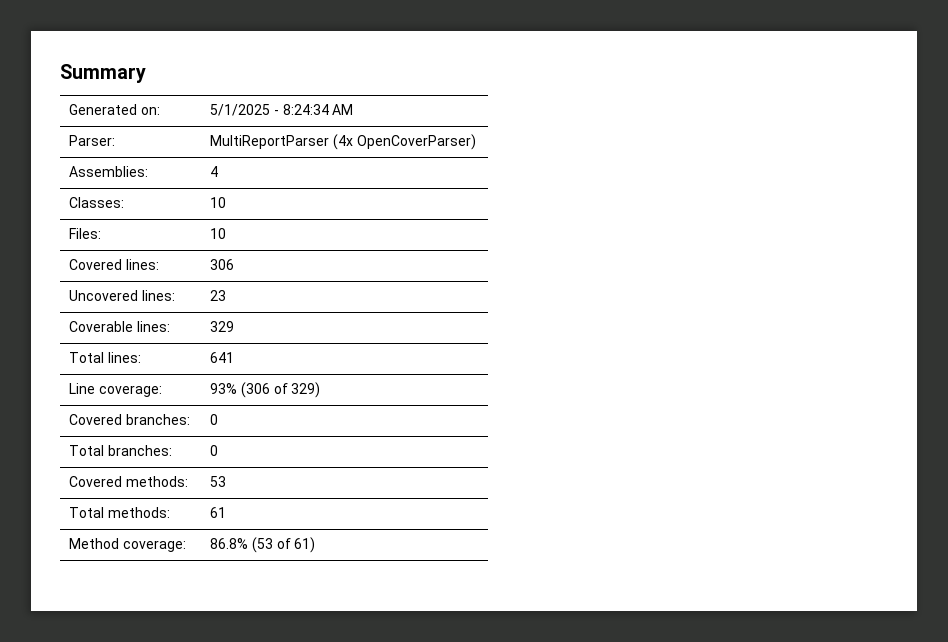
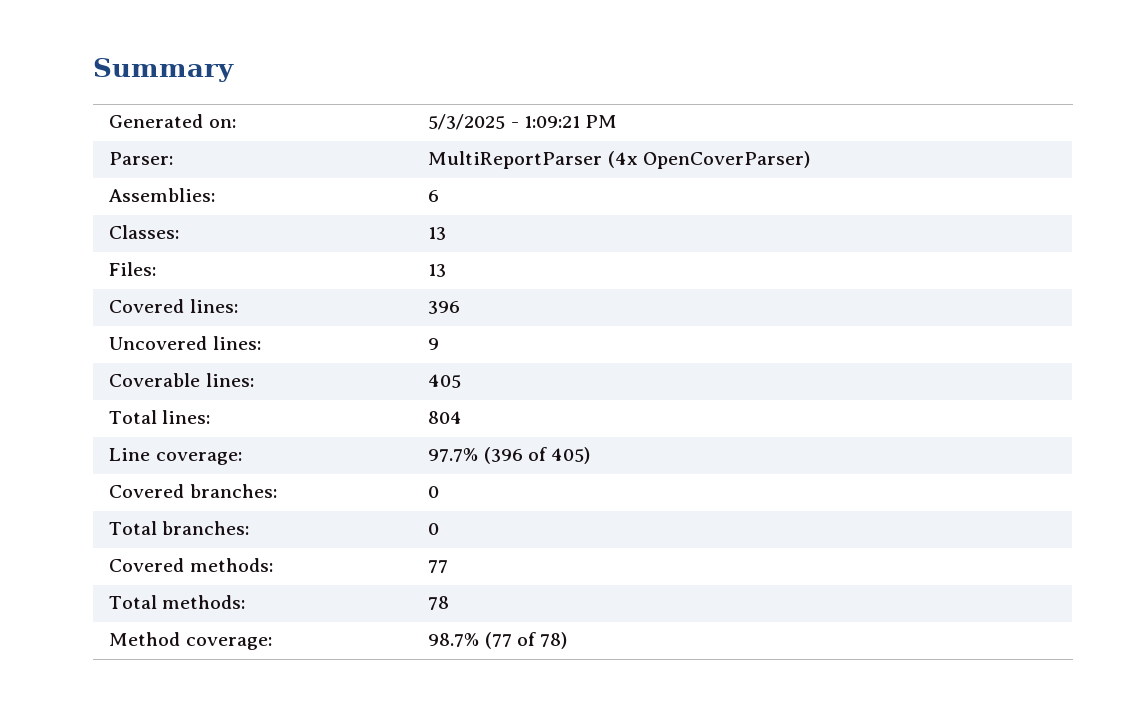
- Generated on: | 5/1/2025 - 8:24:34 AM
+ Generated on: | 5/3/2025 - 1:09:21 PM
- Assemblies: | 4
+ Assemblies: | 6
- Classes: | 10
+ Classes: | 13
- Files: | 10
+ Files: | 13
- Covered lines: | 306
+ Covered lines: | 396
- Uncovered lines: | 23
+ Uncovered lines: | 9
- Coverable lines: | 329
+ Coverable lines: | 405
- Total lines: | 641
+ Total lines: | 804
- Line coverage: | 93% (306 of 329)
+ Line coverage: | 97.7% (396 of 405)
- Covered methods: | 53
+ Covered methods: | 77
- Total methods: | 61
+ Total methods: | 78
- Method coverage: | 86.8% (53 of 61)
+ Method coverage: | 98.7% (77 of 78)

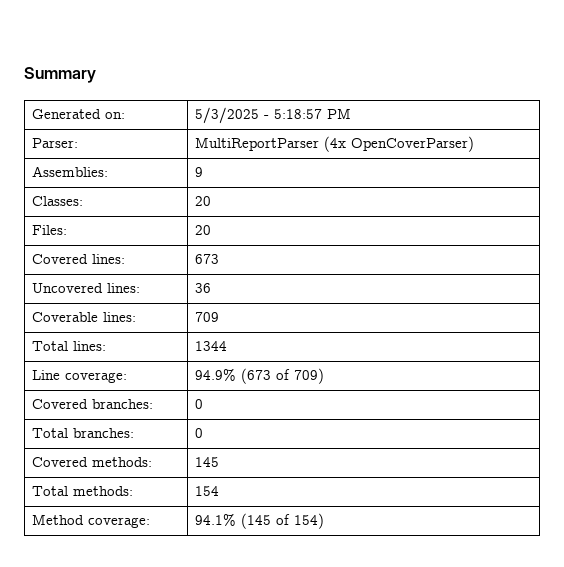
- Generated on: | 5/3/2025 - 1:09:21 PM
+ Generated on: | 5/3/2025 - 5:18:57 PM
- Assemblies: | 6
+ Assemblies: | 9
- Classes: | 13
+ Classes: | 20
- Files: | 13
+ Files: | 20
- Covered lines: | 396
+ Covered lines: | 673
- Uncovered lines: | 9
+ Uncovered lines: | 36
- Coverable lines: | 405
+ Coverable lines: | 709
- Total lines: | 804
+ Total lines: | 1344
- Line coverage: | 97.7% (396 of 405)
+ Line coverage: | 94.9% (673 of 709)
- Covered methods: | 77
+ Covered methods: | 145
- Total methods: | 78
+ Total methods: | 154
- Method coverage: | 98.7% (77 of 78)
+ Method coverage: | 94.1% (145 of 154)

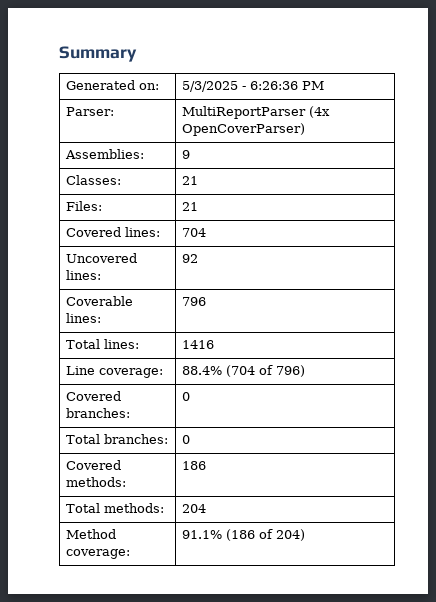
- Generated on: | 5/3/2025 - 5:18:57 PM
+ Generated on: | 5/3/2025 - 6:26:36 PM
- Classes: | 20
+ Classes: | 21
- Files: | 20
+ Files: | 21
- Covered lines: | 673
+ Covered lines: | 704
- Uncovered lines: | 36
+ Uncovered lines: | 92
- Coverable lines: | 709
+ Coverable lines: | 796
- Total lines: | 1344
+ Total lines: | 1416
- Line coverage: | 94.9% (673 of 709)
+ Line coverage: | 88.4% (704 of 796)
- Covered methods: | 145
+ Covered methods: | 186
- Total methods: | 154
+ Total methods: | 204
- Method coverage: | 94.1% (145 of 154)
+ Method coverage: | 91.1% (186 of 204)

